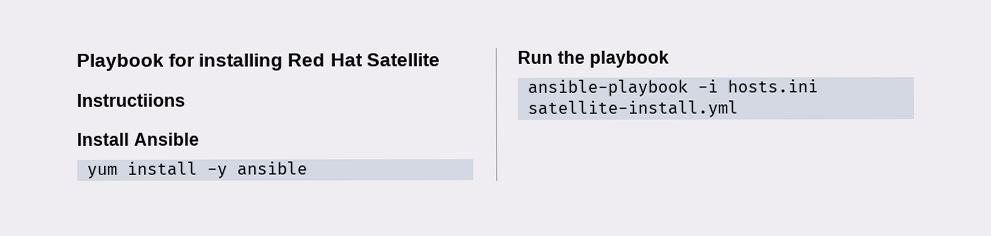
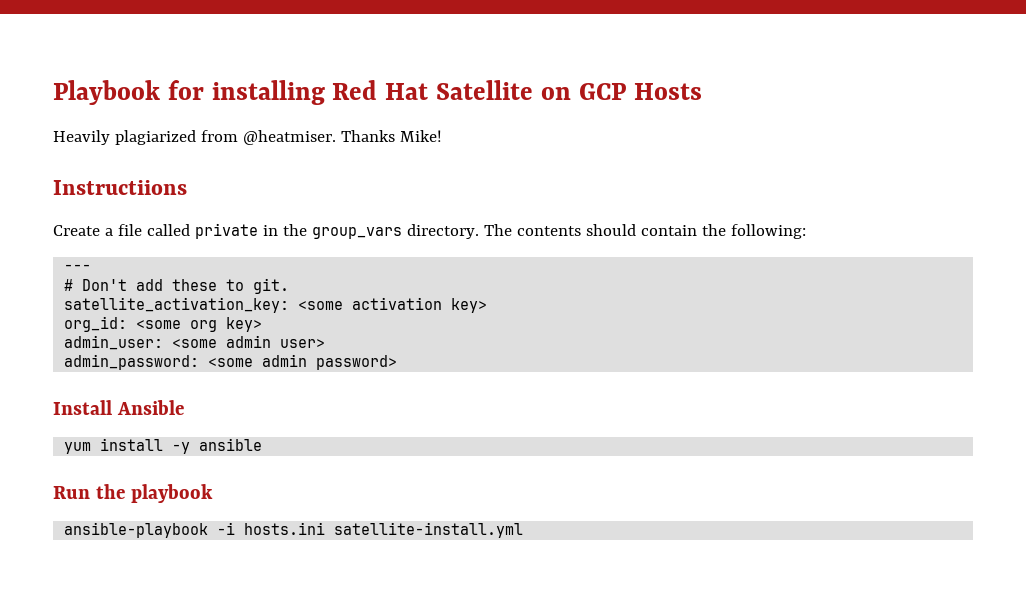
- Playbook for installing Red Hat Satellite
+ Playbook for installing Red Hat Satellite on GCP Hosts
+ Heavily plagiarized from @heatmiser. Thanks Mike!
  Instructiions
+ Create a file called private in the group_vars directory. The contents should contain the following:
+ ---
+ # Don't add these to git.
+ satellite_activation_key: <some activation key>
+ org_id: <some org key>
+ admin_user: <some admin user>
+ admin_password: <some admin password>

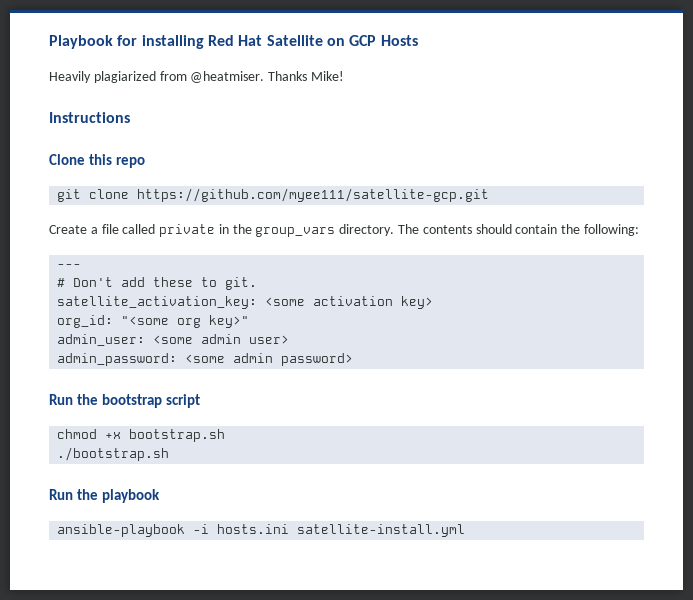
- Instructiions
+ Instructions
+ Clone this repo
+ git clone https://github.com/myee111/satellite-gcp.git
- org_id: <some org key>
+ org_id: "<some org key>"
- Install Ansible
- yum install -y ansible
+ Run the bootstrap script
+ chmod +x bootstrap.sh
+ ./bootstrap.sh

